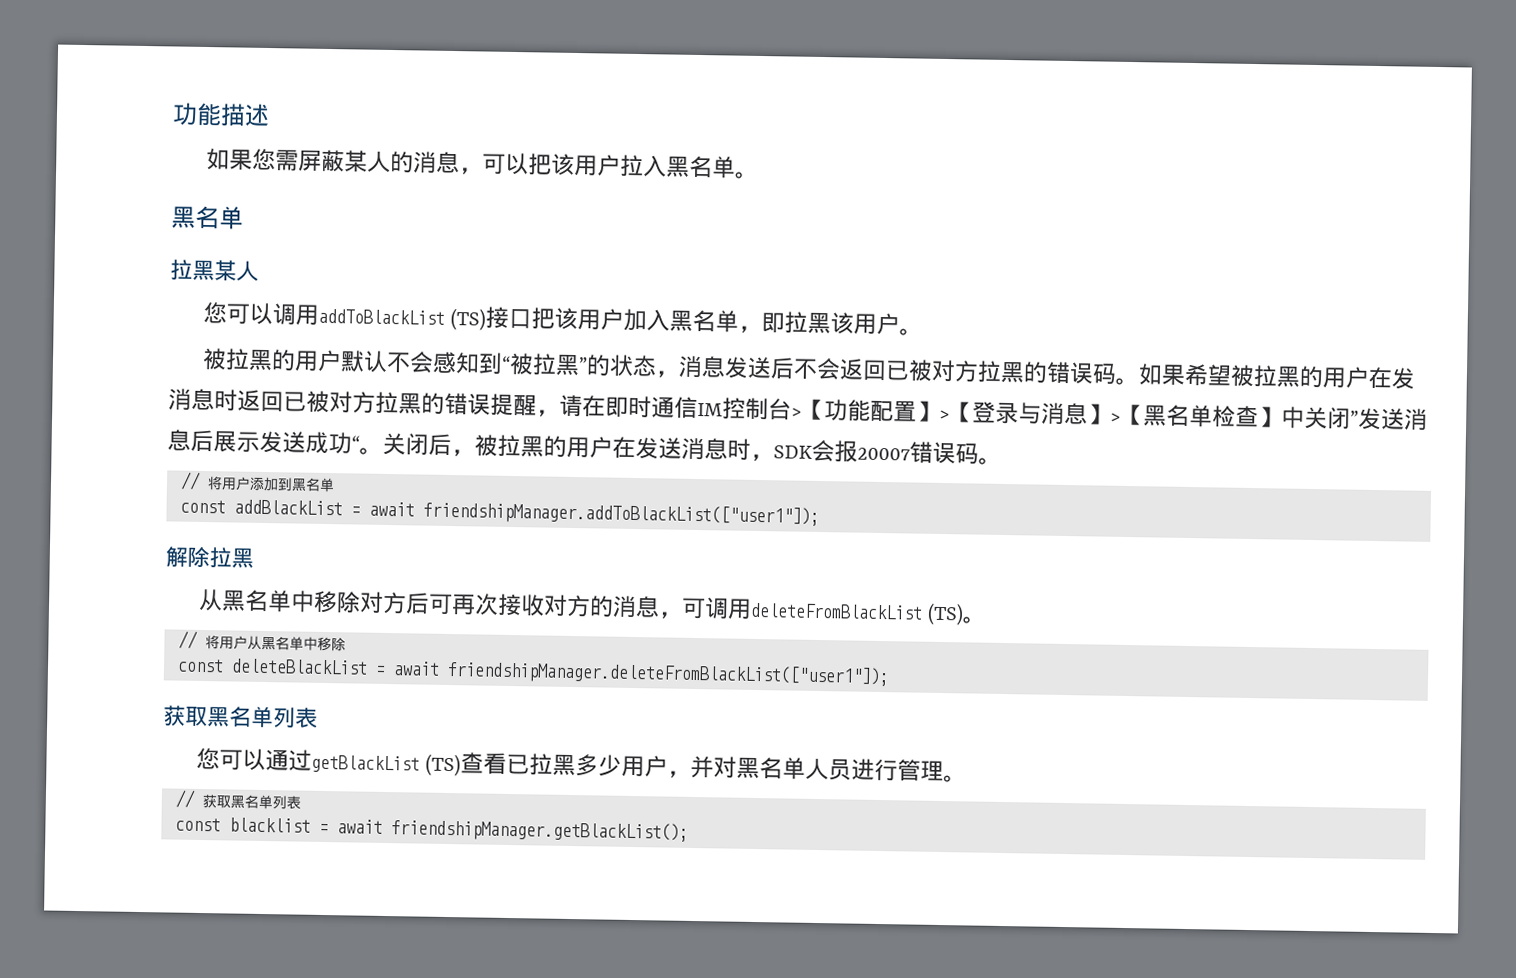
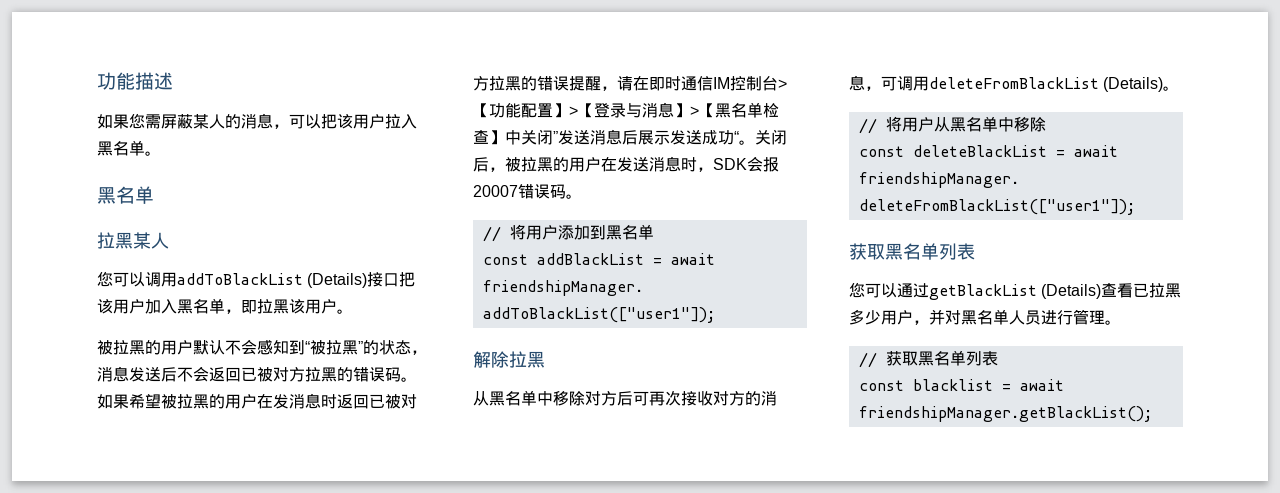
- 您可以调用addToBlackList (TS)接口把该用户加入黑名单，即拉黑该用户。
+ 您可以调用addToBlackList (Details)接口把该用户加入黑名单，即拉黑该用户。
- 从黑名单中移除对方后可再次接收对方的消息，可调用deleteFromBlackList (TS)。
+ 从黑名单中移除对方后可再次接收对方的消息，可调用deleteFromBlackList (Details)。
- 您可以通过getBlackList (TS)查看已拉黑多少用户，并对黑名单人员进行管理。
+ 您可以通过getBlackList (Details)查看已拉黑多少用户，并对黑名单人员进行管理。

